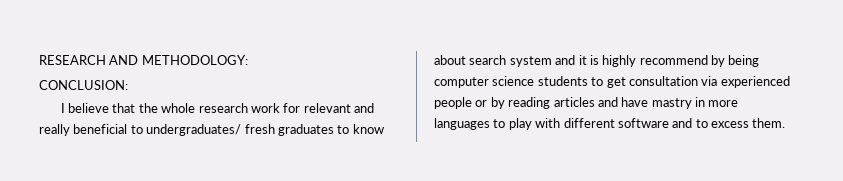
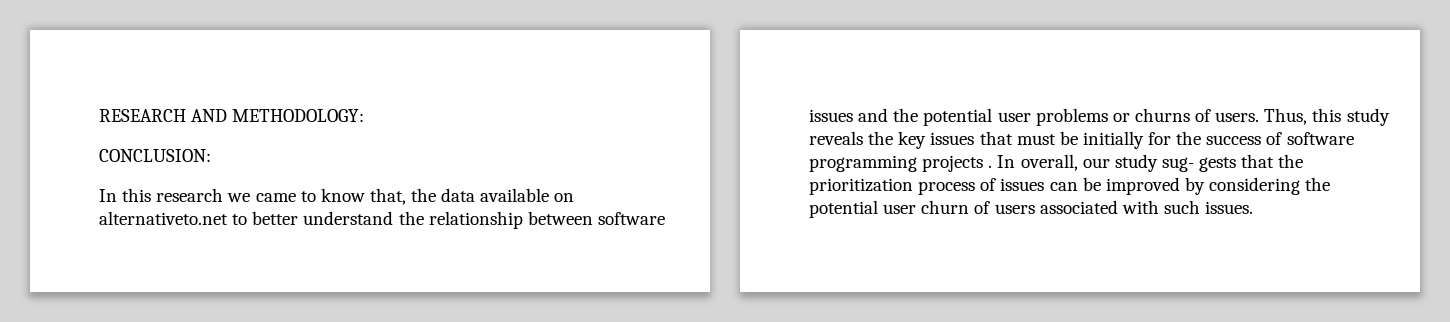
- I believe that the whole research work for relevant and really beneficial to undergraduates/ fresh graduates to know about search system and it is highly recommend by being computer science students to get consultation via experienced people or by reading articles and have mastry in more languages to play with different software and to excess them.
+ In this research we came to know that, the data available on alternativeto.net to better understand the relationship between software issues and the potential user problems or churns of users. Thus, this study reveals the key issues that must be initially for the success of software programming projects . In overall, our study sug- gests that the prioritization process of issues can be improved by considering the potential user churn of users associated with such issues.

